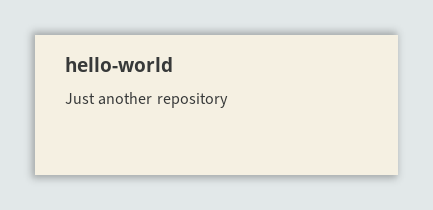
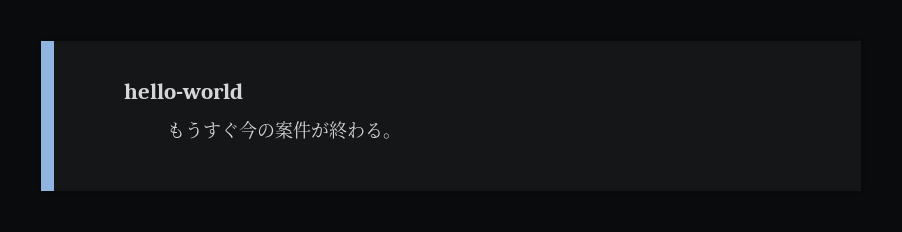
- Just another repository
+ もうすぐ今の案件が終わる。

